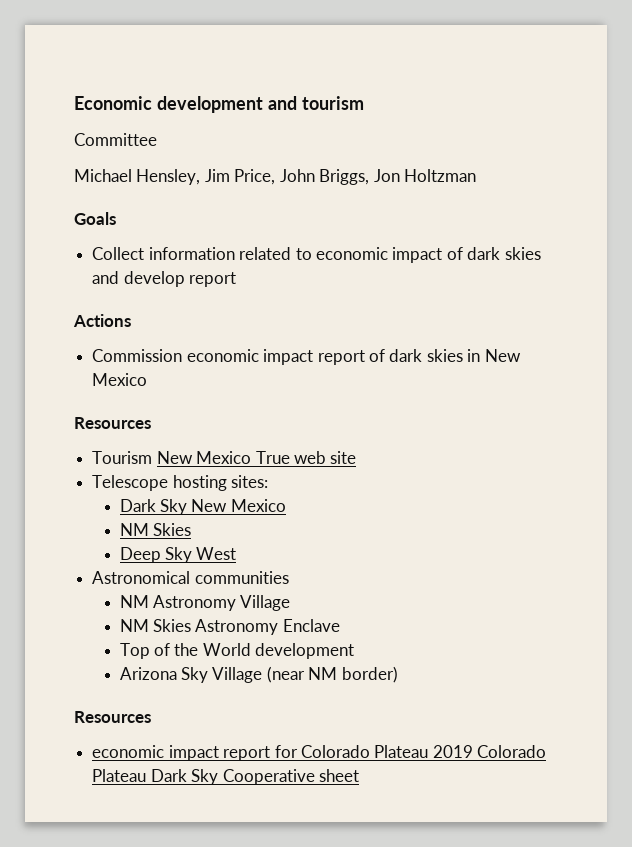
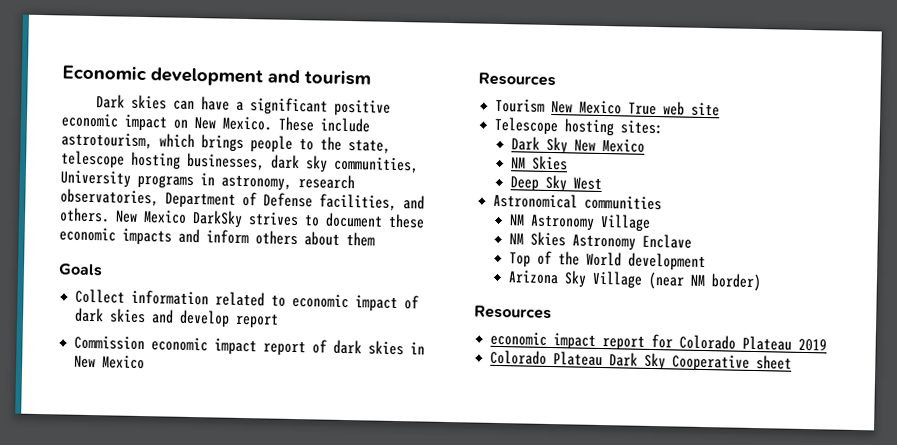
- Committee
- Michael Hensley, Jim Price, John Briggs, Jon Holtzman
+ Dark skies can have a significant positive economic impact on New Mexico. These include astrotourism, which brings people to the state, telescope hosting businesses, dark sky communities, University programs in astronomy, research observatories, Department of Defense facilities, and others. New Mexico DarkSky strives to document these economic impacts and inform others about them
- Actions
- economic impact report for Colorado Plateau 2019 Colorado Plateau Dark Sky Cooperative sheet
+ economic impact report for Colorado Plateau 2019
+ Colorado Plateau Dark Sky Cooperative sheet

